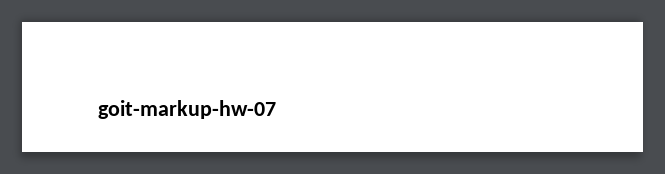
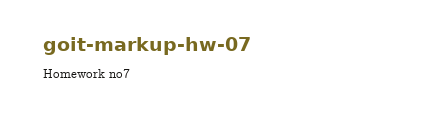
+ Homework no7

